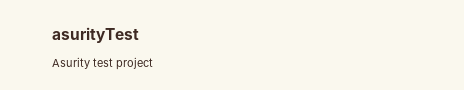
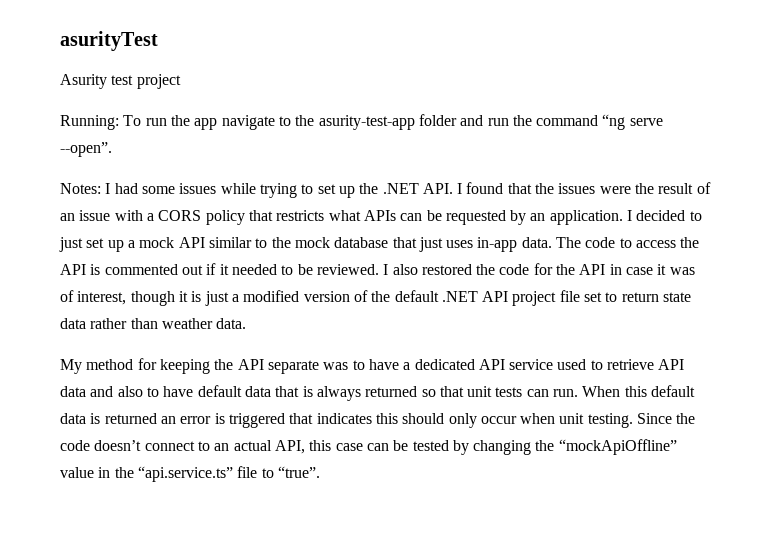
+ Running: To run the app navigate to the asurity-test-app folder and run the command “ng serve --open”.
+ Notes: I had some issues while trying to set up the .NET API. I found that the issues were the result of an issue with a CORS policy that restricts what APIs can be requested by an application. I decided to just set up a mock API similar to the mock database that just uses in-app data. The code to access the API is commented out if it needed to be reviewed. I also restored the code for the API in case it was of interest, though it is just a modified version of the default .NET API project file set to return state data rather than weather data.
+ My method for keeping the API separate was to have a dedicated API service used to retrieve API data and also to have default data that is always returned so that unit tests can run. When this default data is returned an error is triggered that indicates this should only occur when unit testing. Since the code doesn’t connect to an actual API, this case can be tested by changing the “mockApiOffline” value in the “api.service.ts” file to “true”.

